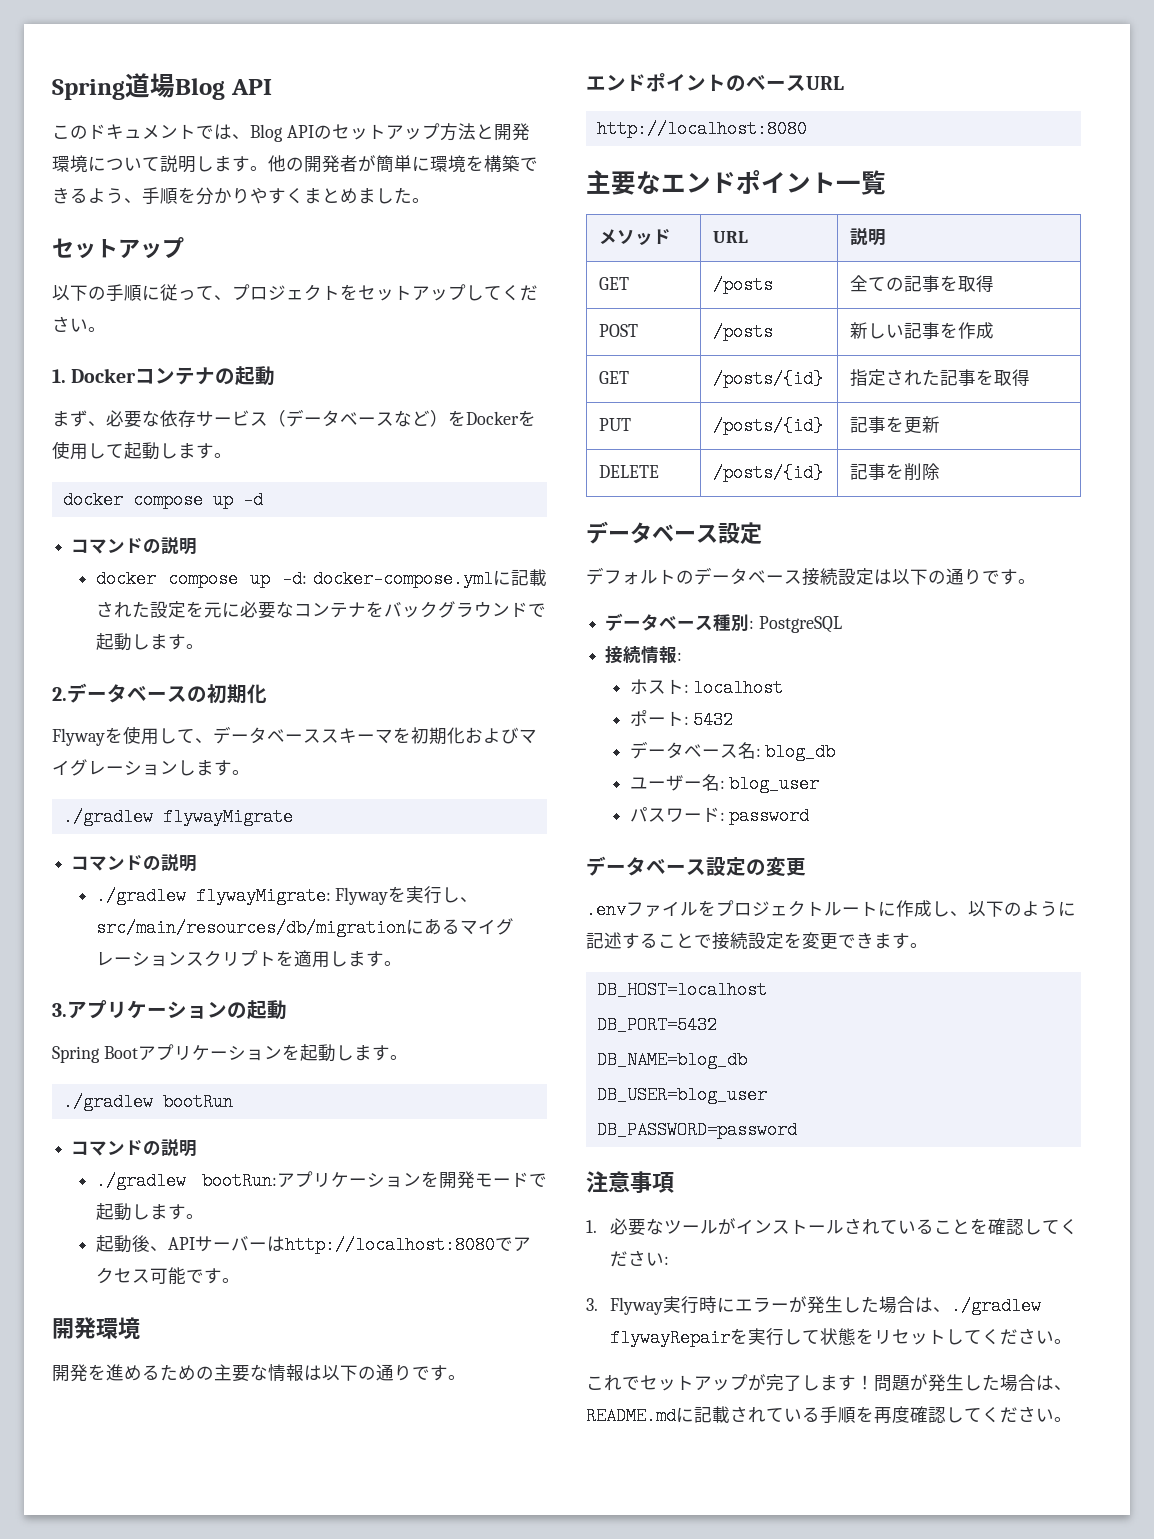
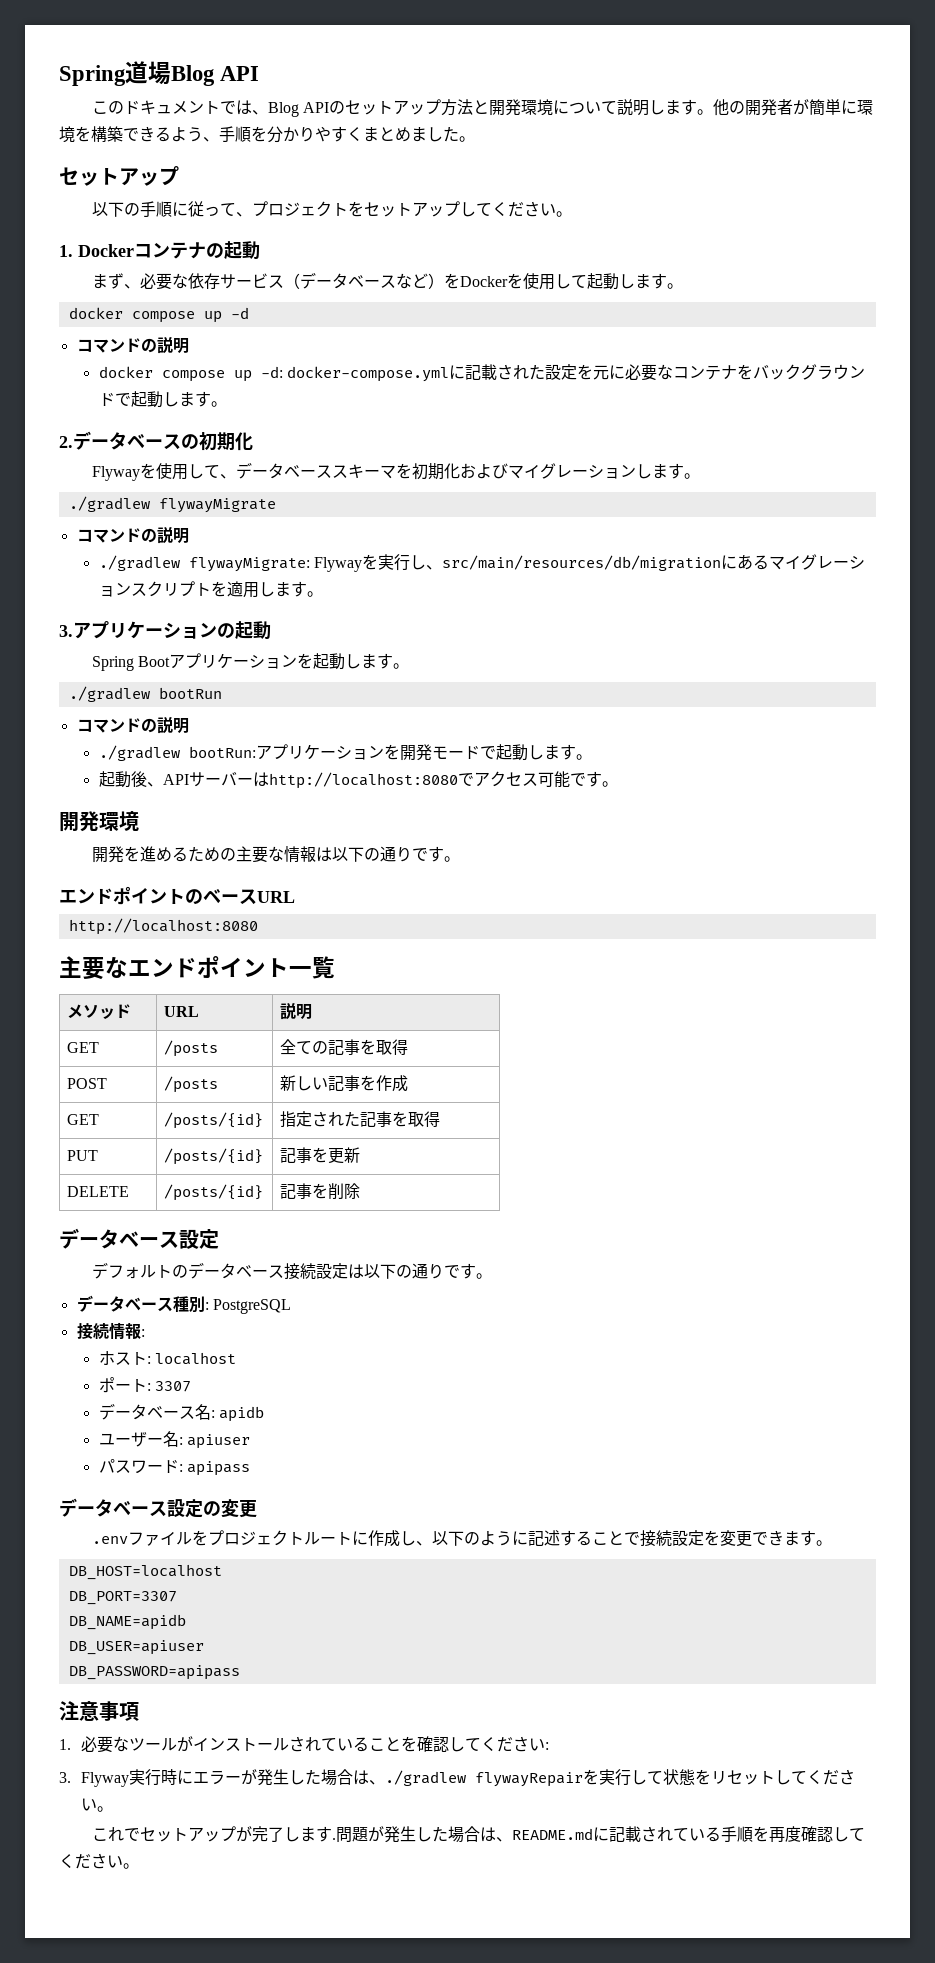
- ポート: 5432
+ ポート: 3307
- データベース名: blog_db
+ データベース名: apidb
- ユーザー名: blog_user
+ ユーザー名: apiuser
- パスワード: password
+ パスワード: apipass
- DB_PORT=5432
- DB_NAME=blog_db
- DB_USER=blog_user
- DB_PASSWORD=password
+ DB_PORT=3307
+ DB_NAME=apidb
+ DB_USER=apiuser
+ DB_PASSWORD=apipass
- これでセットアップが完了します！
+ これでセットアップが完了します.

